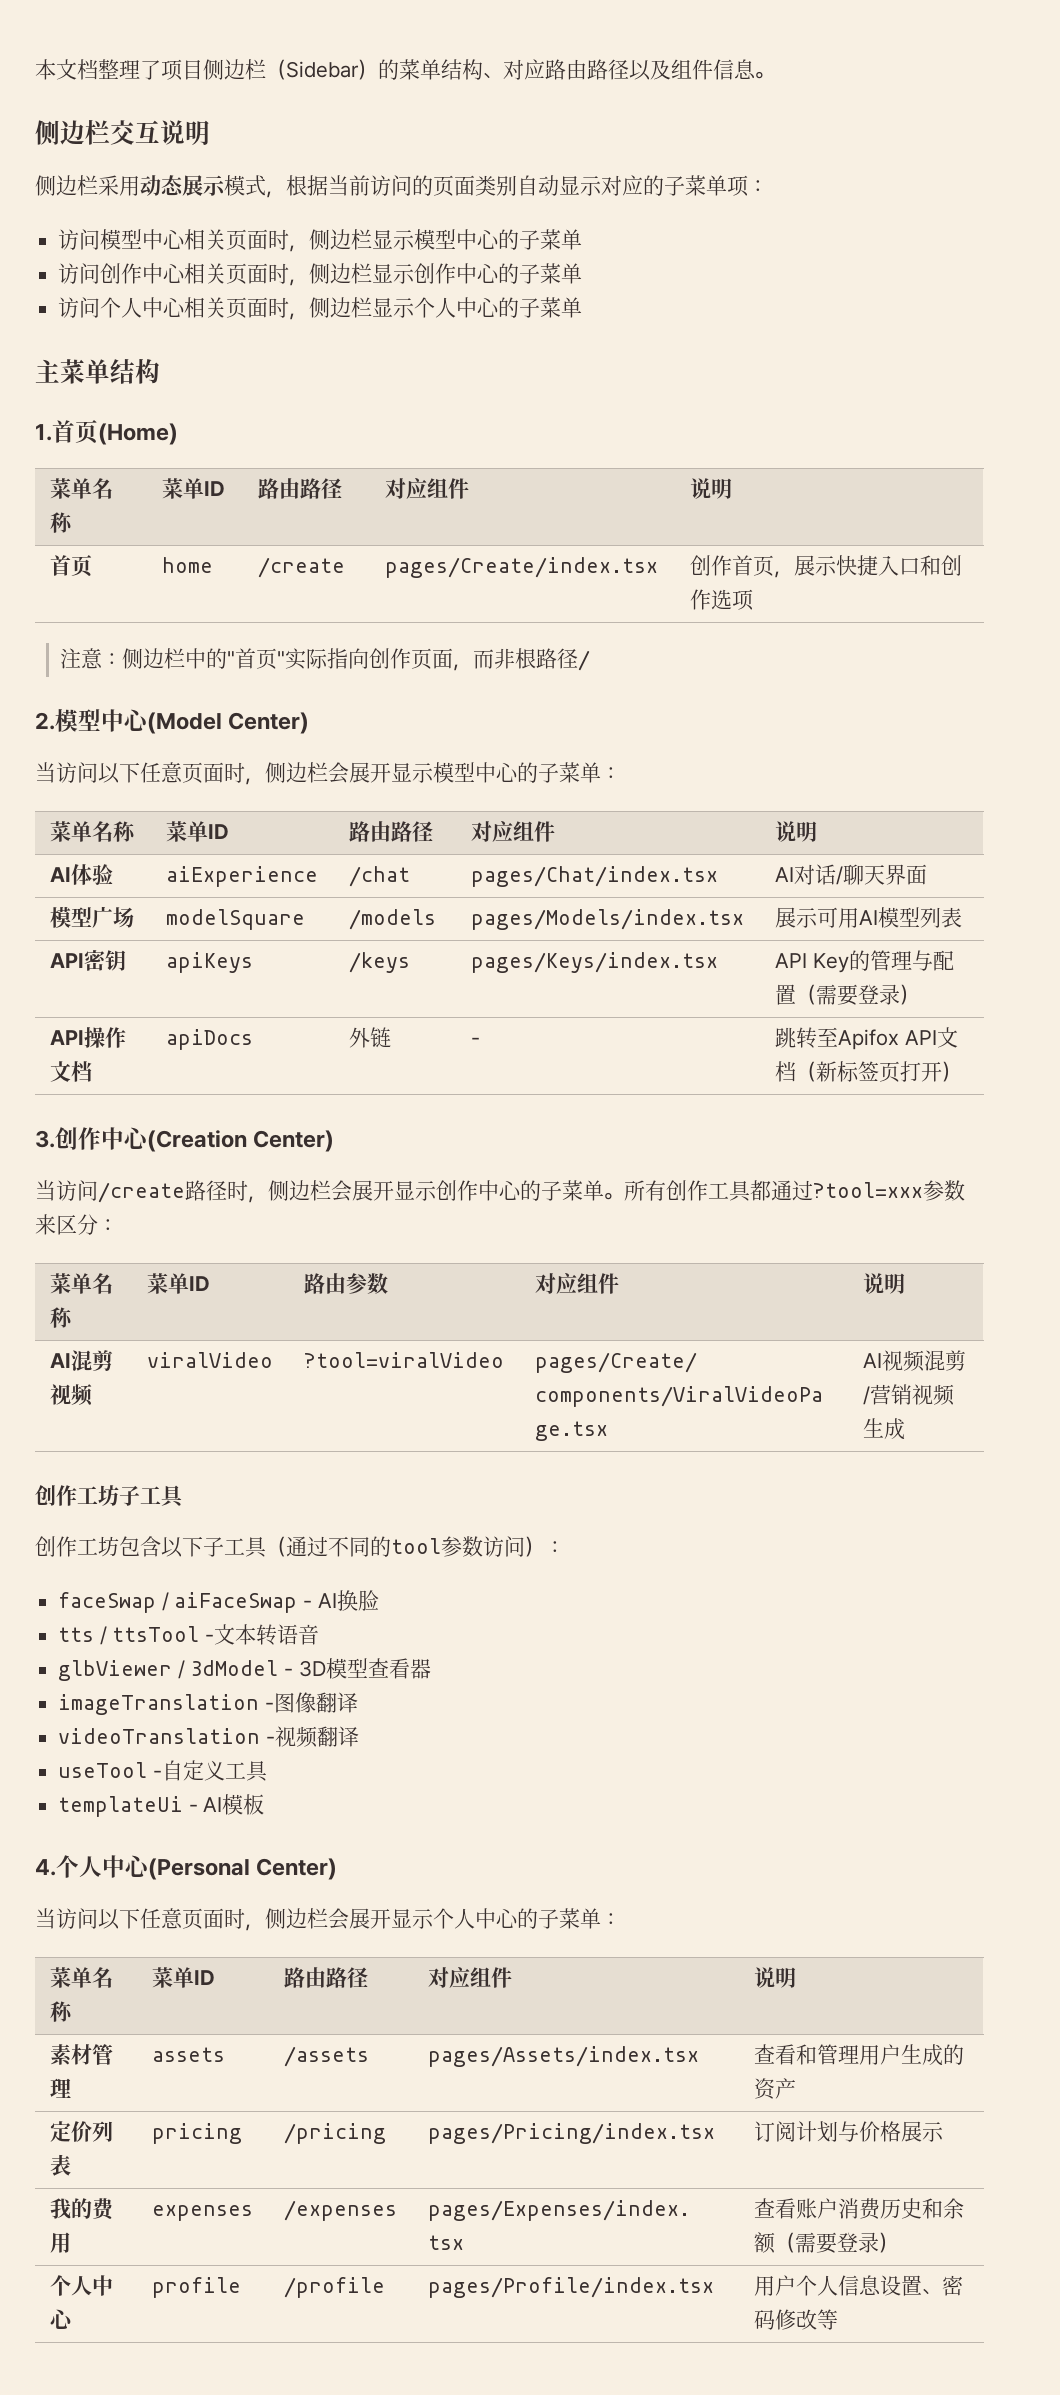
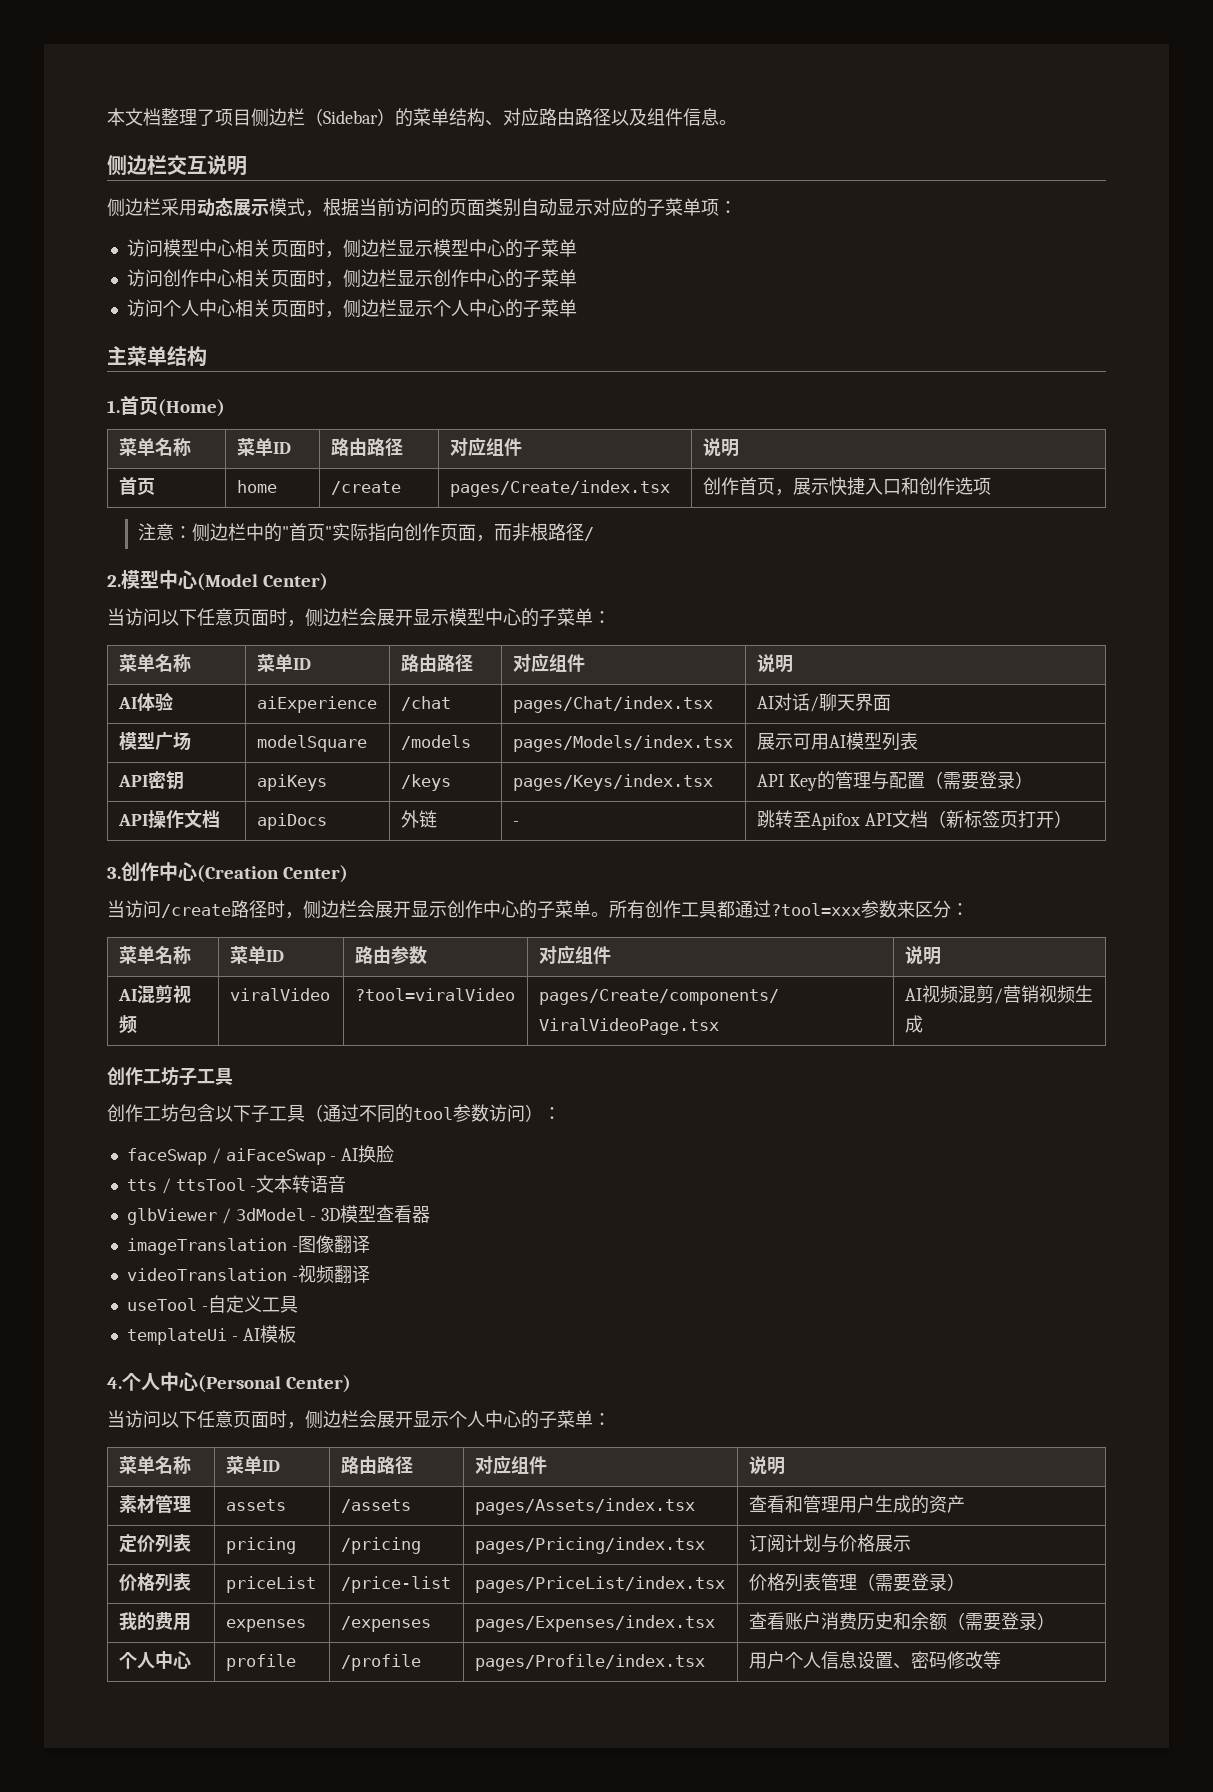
+ 价格列表 | priceList | /price-list | pages/PriceList/index.tsx | 价格列表管理（需要登录）

